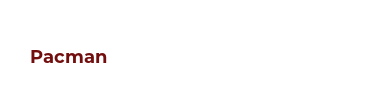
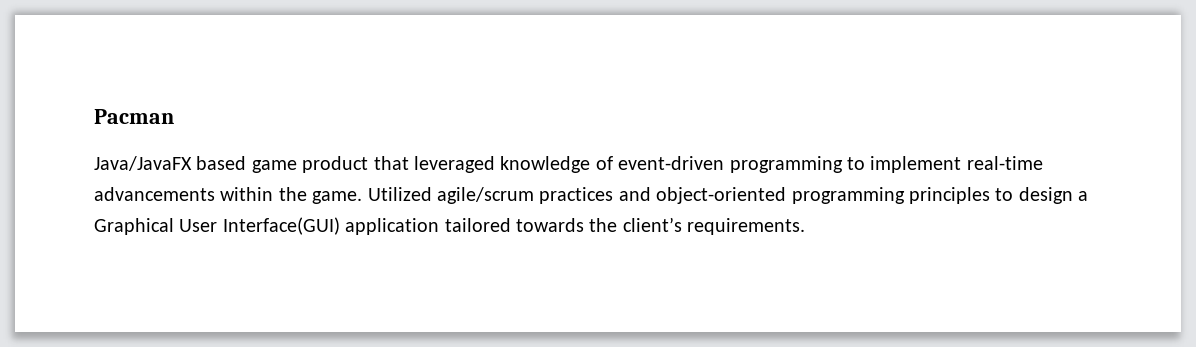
+ Java/JavaFX based game product that leveraged knowledge of event-driven programming to implement real-time advancements within the game. Utilized agile/scrum practices and object-oriented programming principles to design a Graphical User Interface(GUI) application tailored towards the client’s requirements.

